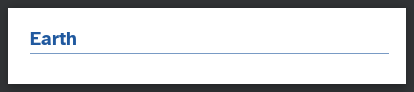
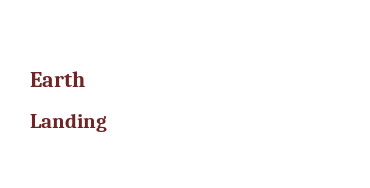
+ Landing

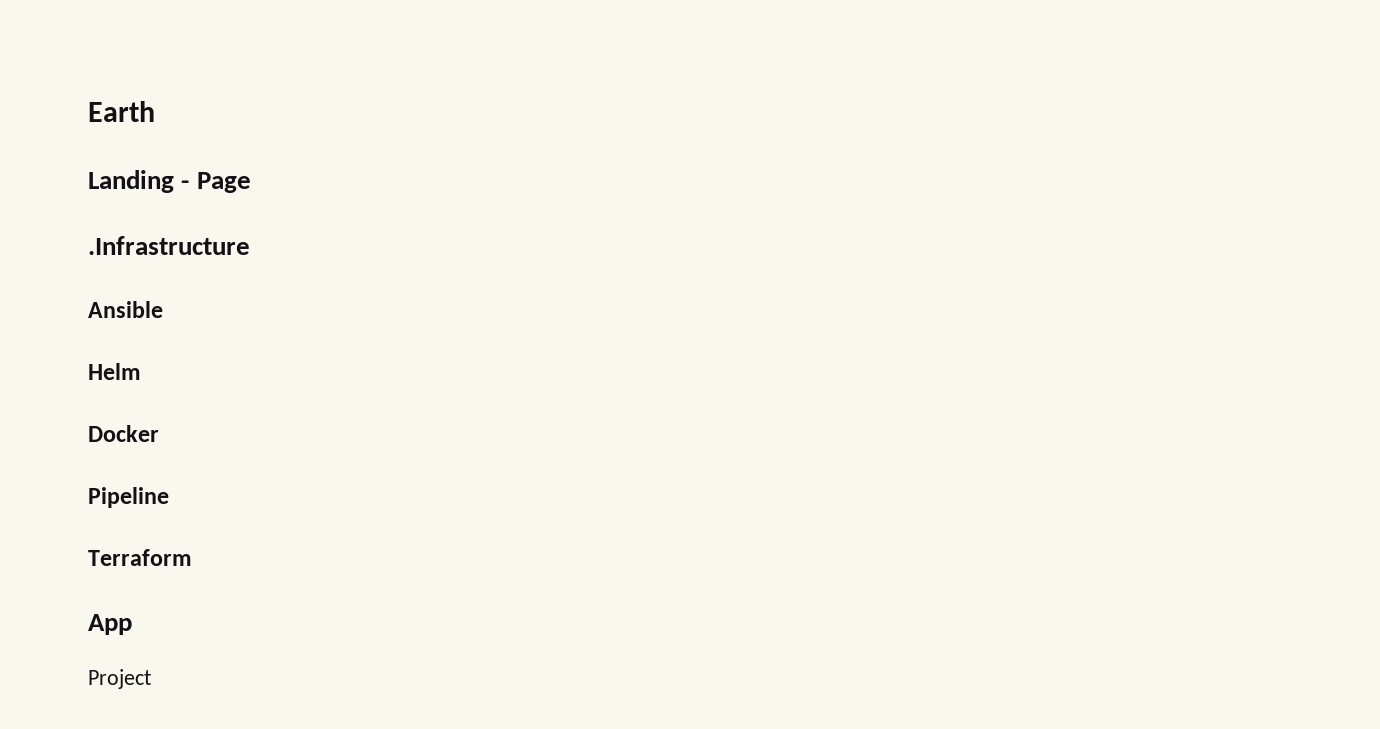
- Landing
+ Landing - Page
+ .Infrastructure
+ Ansible
+ Helm
+ Docker
+ Pipeline
+ Terraform
+ App
+ Project

